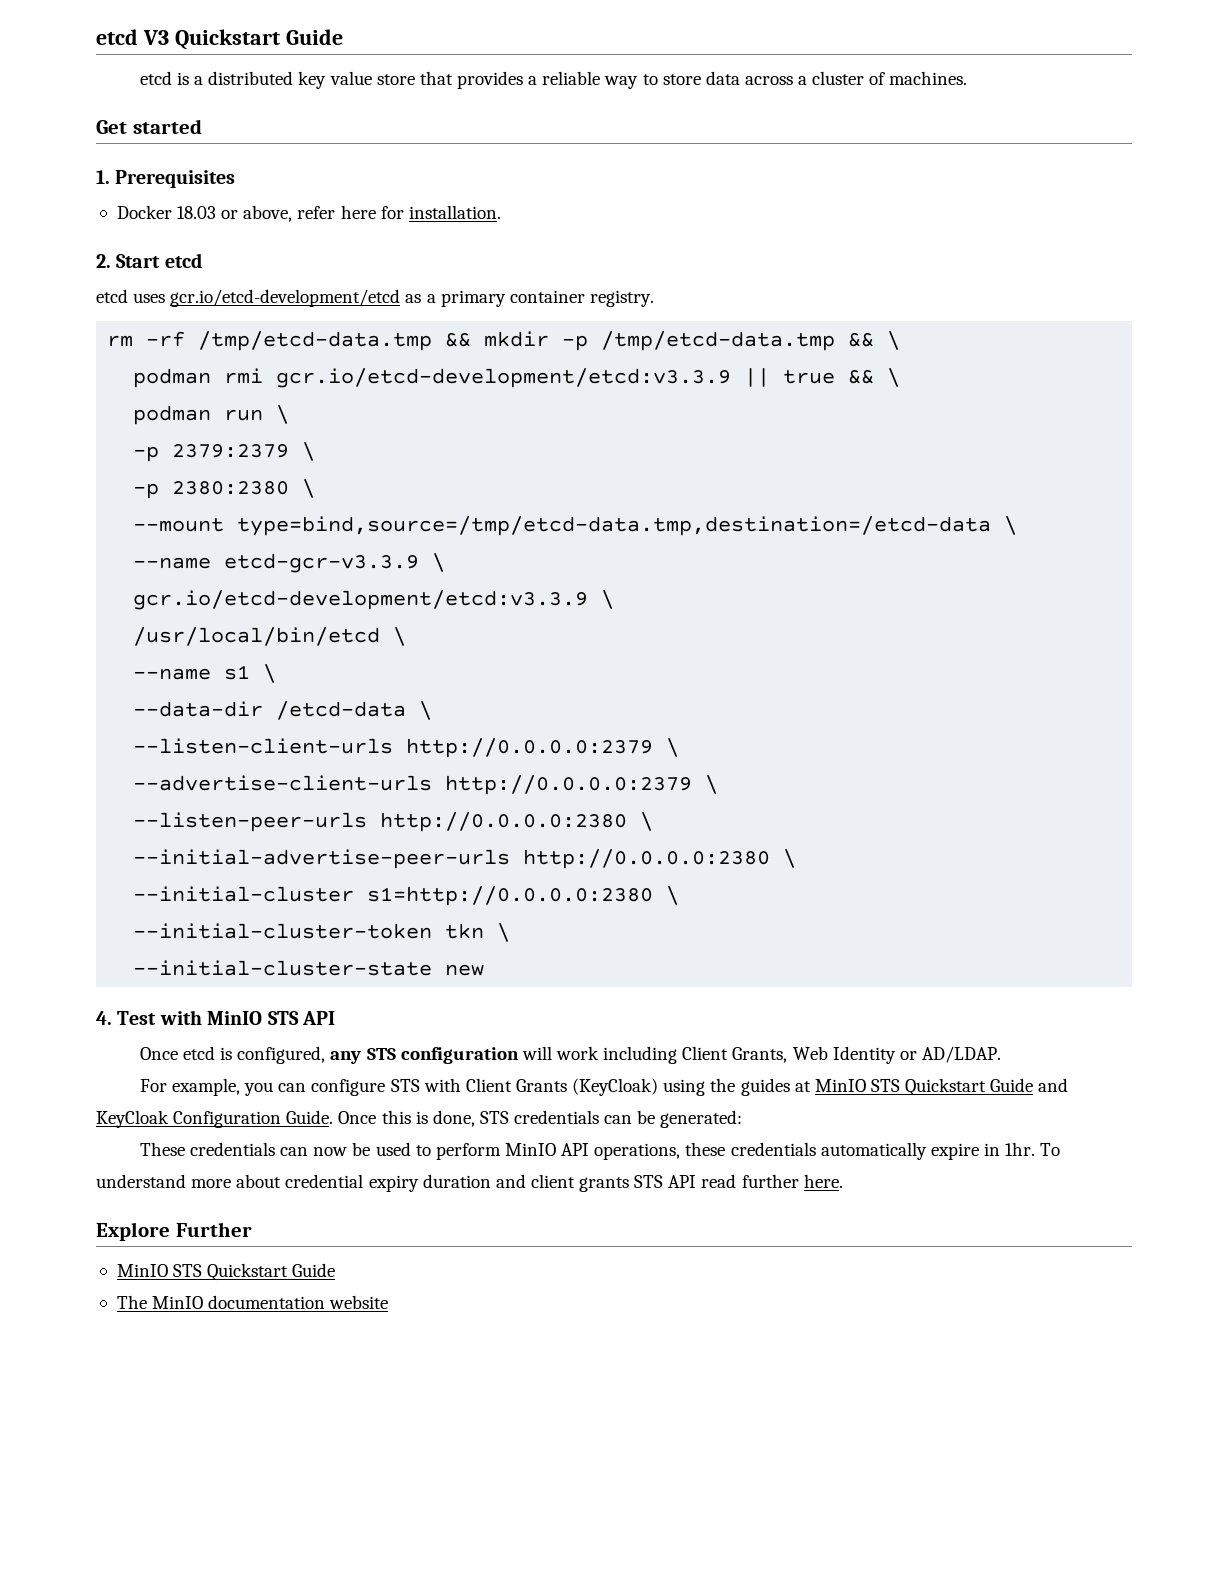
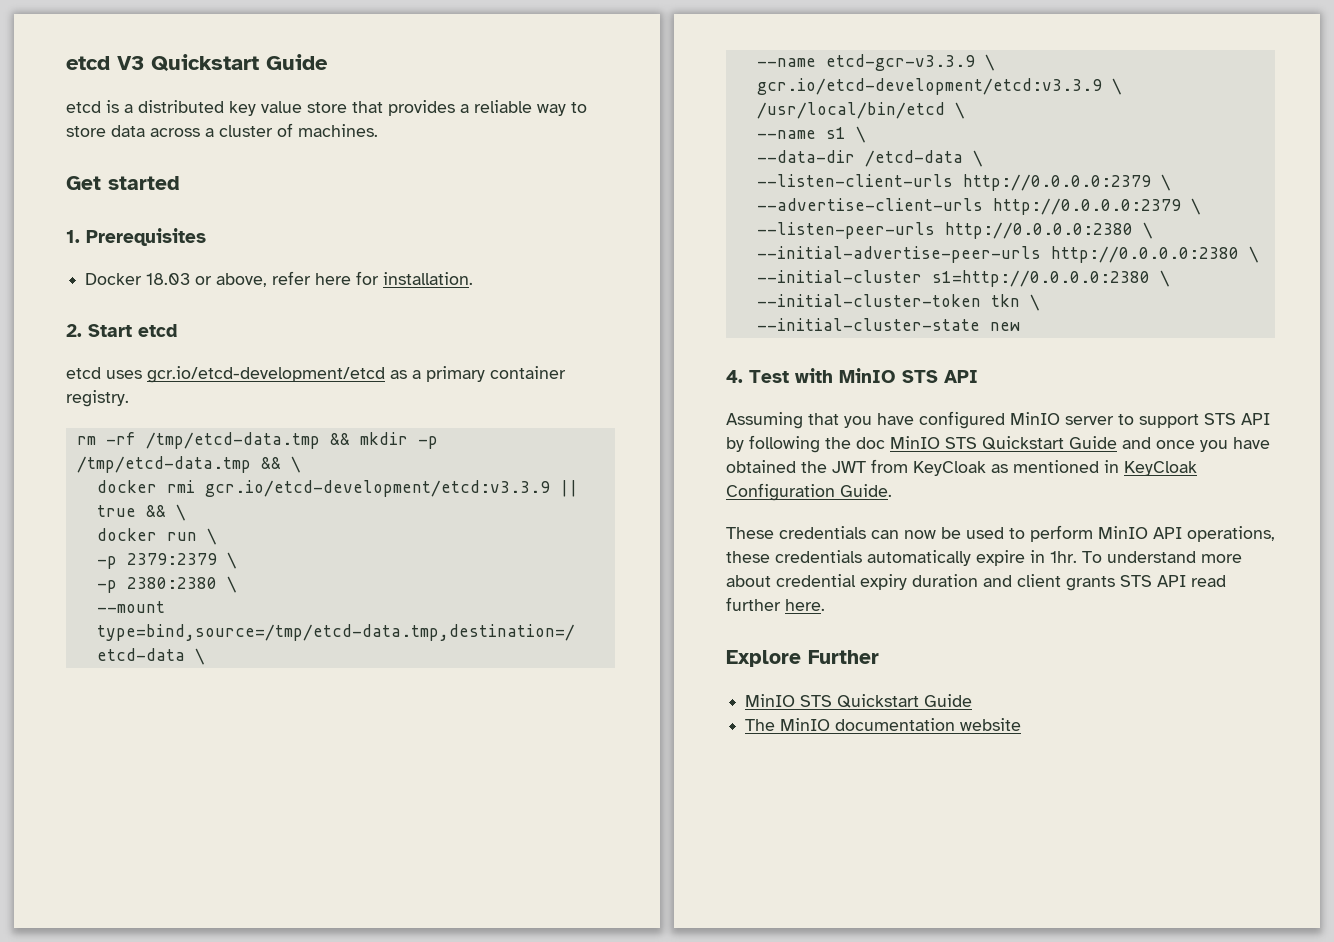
- podman rmi gcr.io/etcd-development/etcd:v3.3.9 || true && \
+ docker rmi gcr.io/etcd-development/etcd:v3.3.9 || true && \
- podman run \
+ docker run \
- Once etcd is configured, any STS configuration will work including Client Grants, Web Identity or AD/LDAP.
- For example, you can configure STS with Client Grants (KeyCloak) using the guides at MinIO STS Quickstart Guide and KeyCloak Configuration Guide. Once this is done, STS credentials can be generated:
+ Assuming that you have configured MinIO server to support STS API by following the doc MinIO STS Quickstart Guide and once you have obtained the JWT from KeyCloak as mentioned in KeyCloak Configuration Guide.

